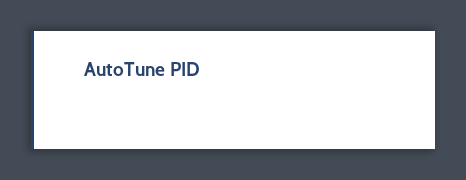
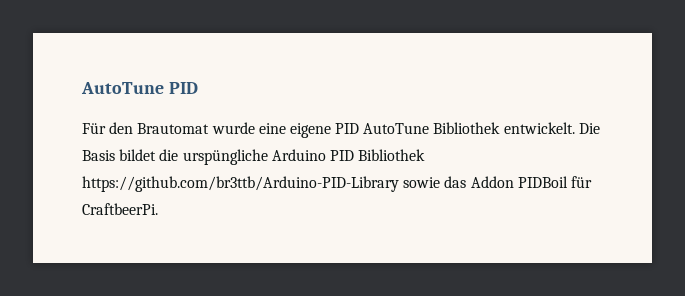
+ Für den Brautomat wurde eine eigene PID AutoTune Bibliothek entwickelt. Die Basis bildet die urspüngliche Arduino PID Bibliothek https://github.com/br3ttb/Arduino-PID-Library sowie das Addon PIDBoil für CraftbeerPi.

